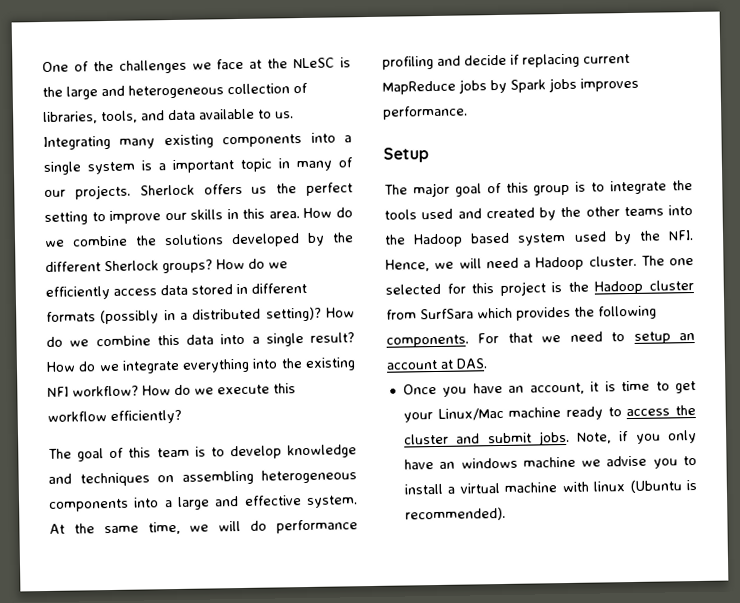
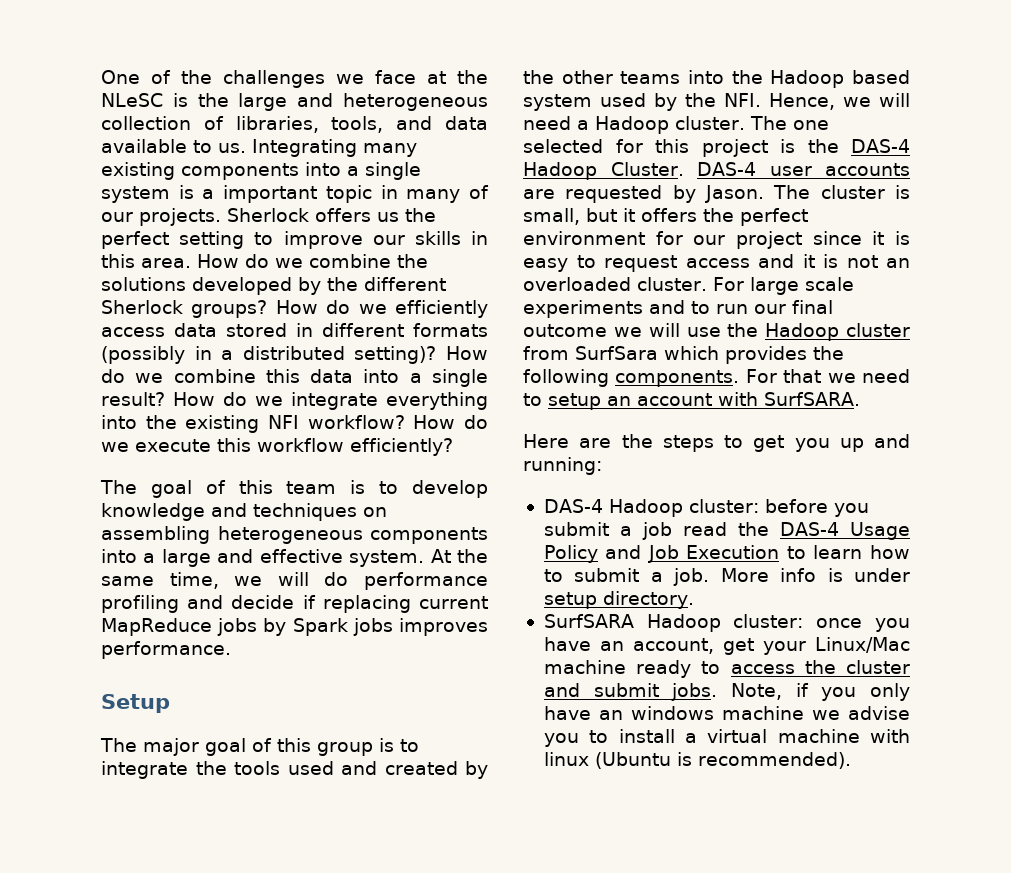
- The one selected for this project is the Hadoop cluster from SurfSara which provides the following components.
+ The one selected for this project is the DAS-4 Hadoop Cluster. DAS-4 user accounts are requested by Jason. The cluster is small, but it offers the perfect environment for our project since it is easy to request access and it is not an overloaded cluster. For large scale experiments and to run our final outcome we will use the Hadoop cluster from SurfSara which provides the following components.
- For that we need to setup an account at DAS.
- Once you have an account, it is time to get your Linux/Mac machine ready to access the cluster and submit jobs.
+ For that we need to setup an account with SurfSARA.
+ Here are the steps to get you up and running:
+ DAS-4 Hadoop cluster: before you submit a job read the DAS-4 Usage Policy and Job Execution to learn how to submit a job. More info is under setup directory.
+ SurfSARA Hadoop cluster: once you have an account, get your Linux/Mac machine ready to access the cluster and submit jobs.

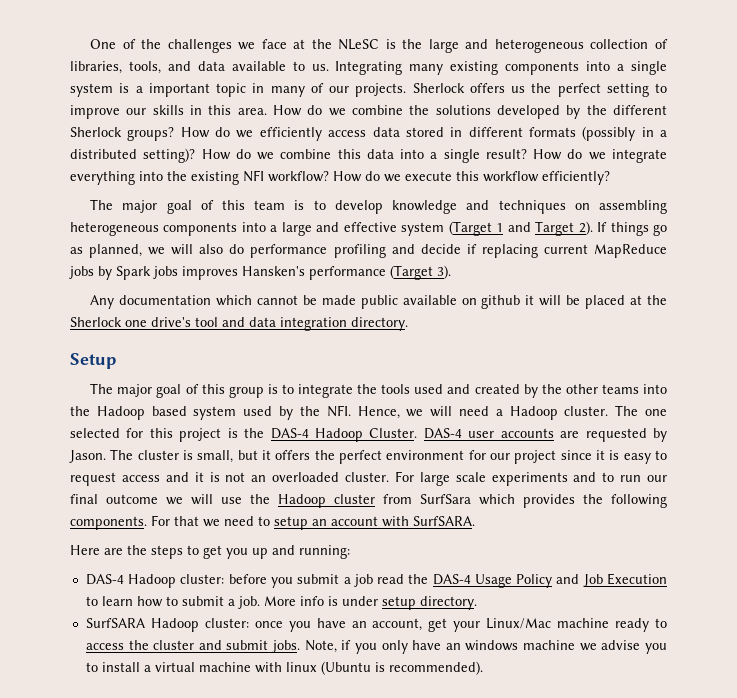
- The goal of this team is to develop knowledge and techniques on assembling heterogeneous components into a large and effective system. At the same time, we will do performance profiling and decide if replacing current MapReduce jobs by Spark jobs improves performance.
+ The major goal of this team is to develop knowledge and techniques on assembling heterogeneous components into a large and effective system (Target 1 and Target 2). If things go as planned, we will also do performance profiling and decide if replacing current MapReduce jobs by Spark jobs improves Hansken's performance (Target 3).
+ Any documentation which cannot be made public available on github it will be placed at the Sherlock one drive's tool and data integration directory.

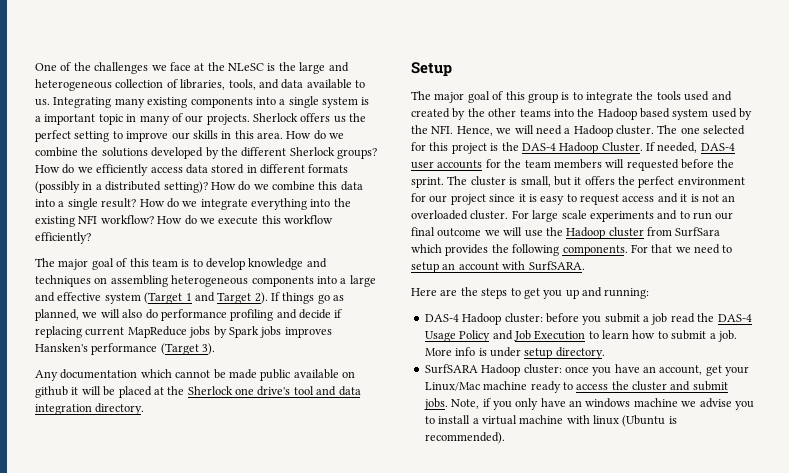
- DAS-4 user accounts are requested by Jason.
+ If needed, DAS-4 user accounts for the team members will requested before the sprint.

